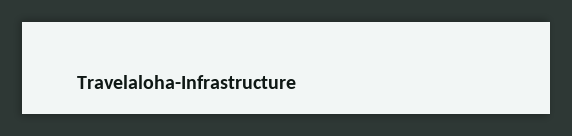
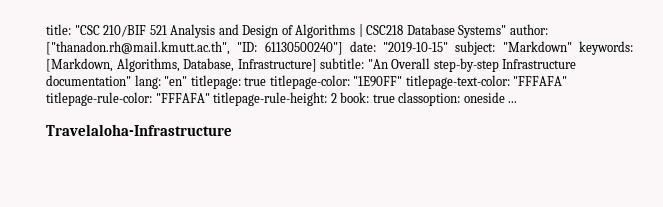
+ title: "CSC 210/BIF 521 Analysis and Design of Algorithms | CSC218 Database Systems" author: ["thanadon.rh@mail.kmutt.ac.th", "ID: 61130500240"] date: "2019-10-15" subject: "Markdown" keywords: [Markdown, Algorithms, Database, Infrastructure] subtitle: "An Overall step-by-step Infrastructure documentation" lang: "en" titlepage: true titlepage-color: "1E90FF" titlepage-text-color: "FFFAFA" titlepage-rule-color: "FFFAFA" titlepage-rule-height: 2 book: true classoption: oneside ...

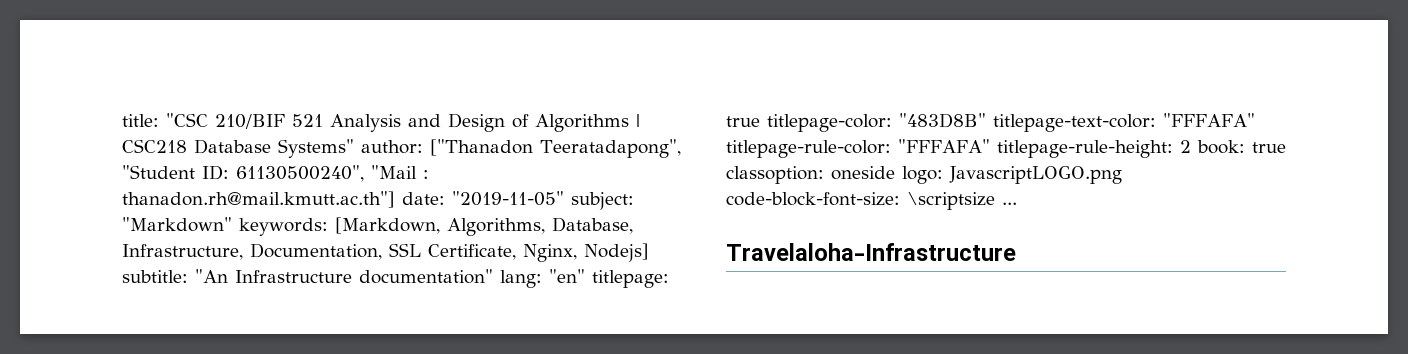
- title: "CSC 210/BIF 521 Analysis and Design of Algorithms | CSC218 Database Systems" author: ["thanadon.rh@mail.kmutt.ac.th", "ID: 61130500240"] date: "2019-10-15" subject: "Markdown" keywords: [Markdown, Algorithms, Database, Infrastructure] subtitle: "An Overall step-by-step Infrastructure documentation" lang: "en" titlepage: true titlepage-color: "1E90FF" titlepage-text-color: "FFFAFA" titlepage-rule-color: "FFFAFA" titlepage-rule-height: 2 book: true classoption: oneside ...
+ title: "CSC 210/BIF 521 Analysis and Design of Algorithms | CSC218 Database Systems" author: ["Thanadon Teeratadapong", "Student ID: 61130500240", "Mail : thanadon.rh@mail.kmutt.ac.th"] date: "2019-11-05" subject: "Markdown" keywords: [Markdown, Algorithms, Database, Infrastructure, Documentation, SSL Certificate, Nginx, Nodejs] subtitle: "An Infrastructure documentation" lang: "en" titlepage: true titlepage-color: "483D8B" titlepage-text-color: "FFFAFA" titlepage-rule-color: "FFFAFA" titlepage-rule-height: 2 book: true classoption: oneside logo: JavascriptLOGO.png code-block-font-size: \scriptsize ...

